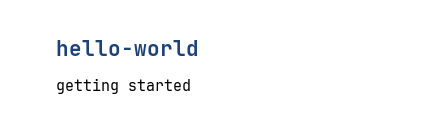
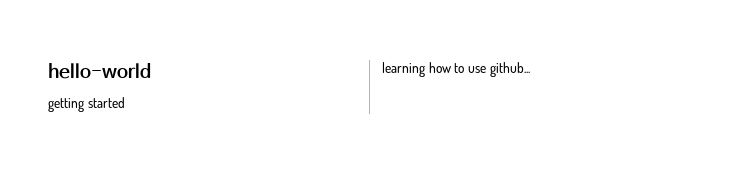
+ learning how to use github...

